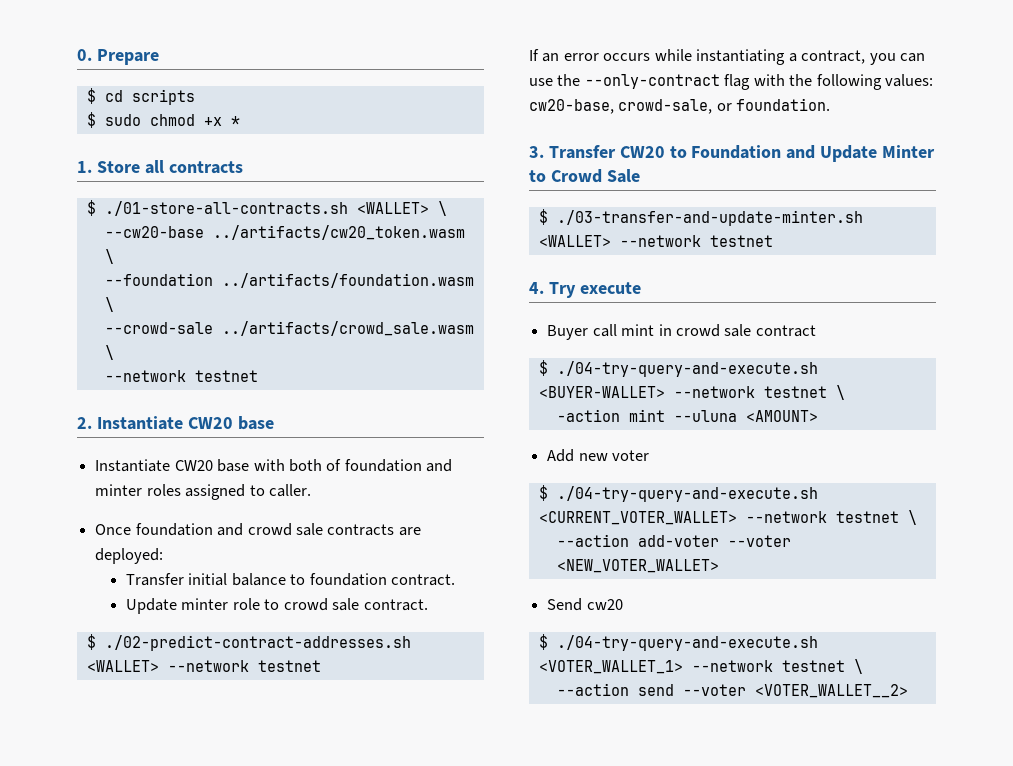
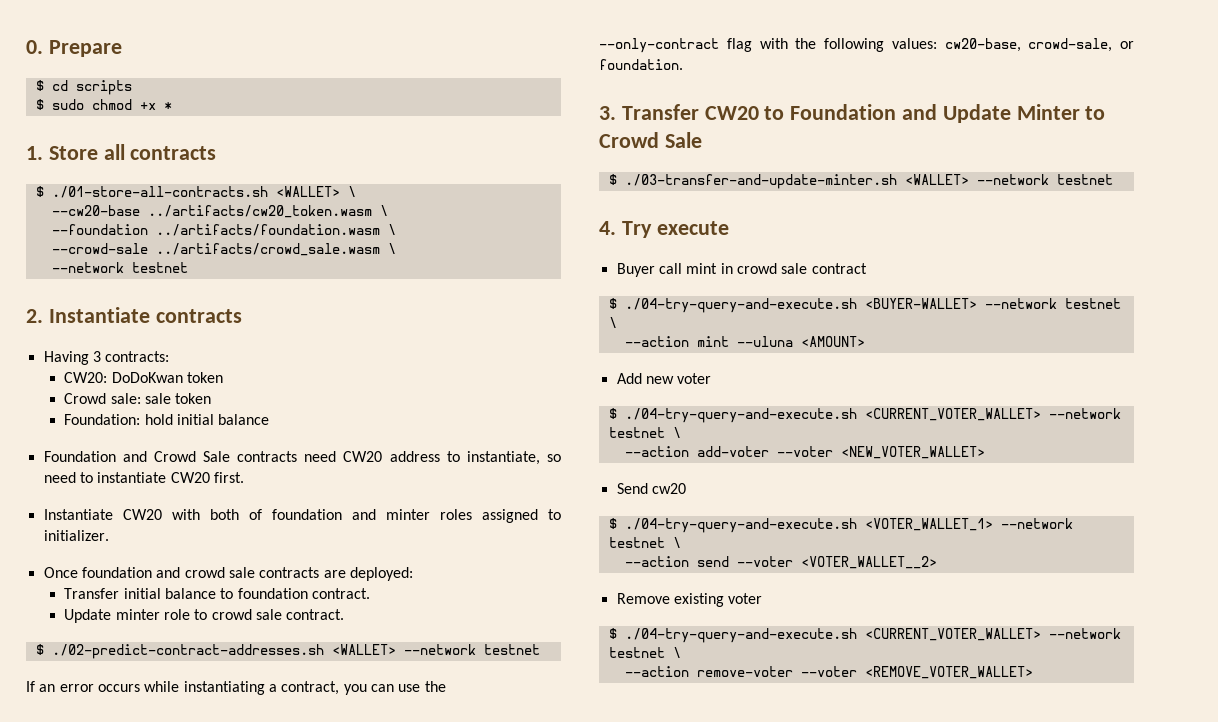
- 2. Instantiate CW20 base
- Instantiate CW20 base with both of foundation and minter roles assigned to caller.
+ 2. Instantiate contracts
+ Having 3 contracts:
+ CW20: DoDoKwan token
+ Crowd sale: sale token
+ Foundation: hold initial balance
+ Foundation and Crowd Sale contracts need CW20 address to instantiate, so need to instantiate CW20 first.
+ Instantiate CW20 with both of foundation and minter roles assigned to initializer.
- -action mint --uluna <AMOUNT>
+ --action mint --uluna <AMOUNT>
+ Remove existing voter
+ $ ./04-try-query-and-execute.sh <CURRENT_VOTER_WALLET> --network testnet \
+ --action remove-voter --voter <REMOVE_VOTER_WALLET>

